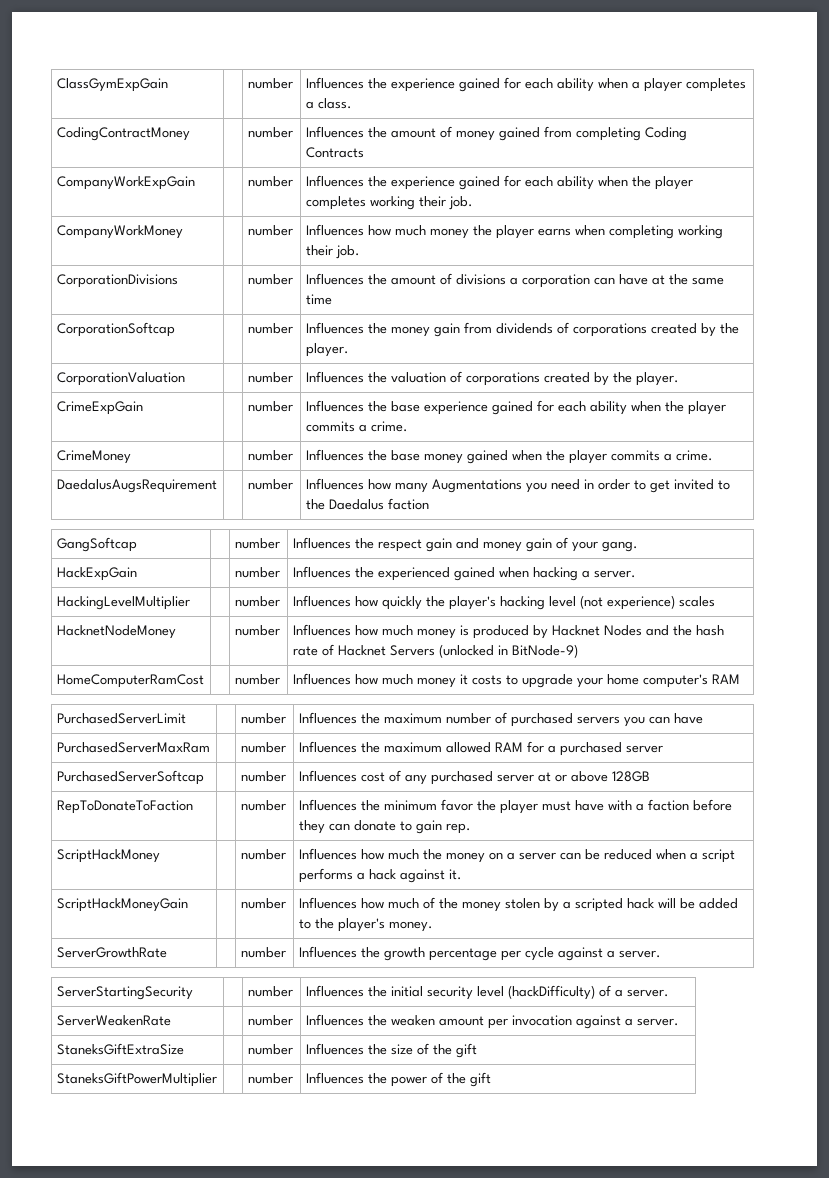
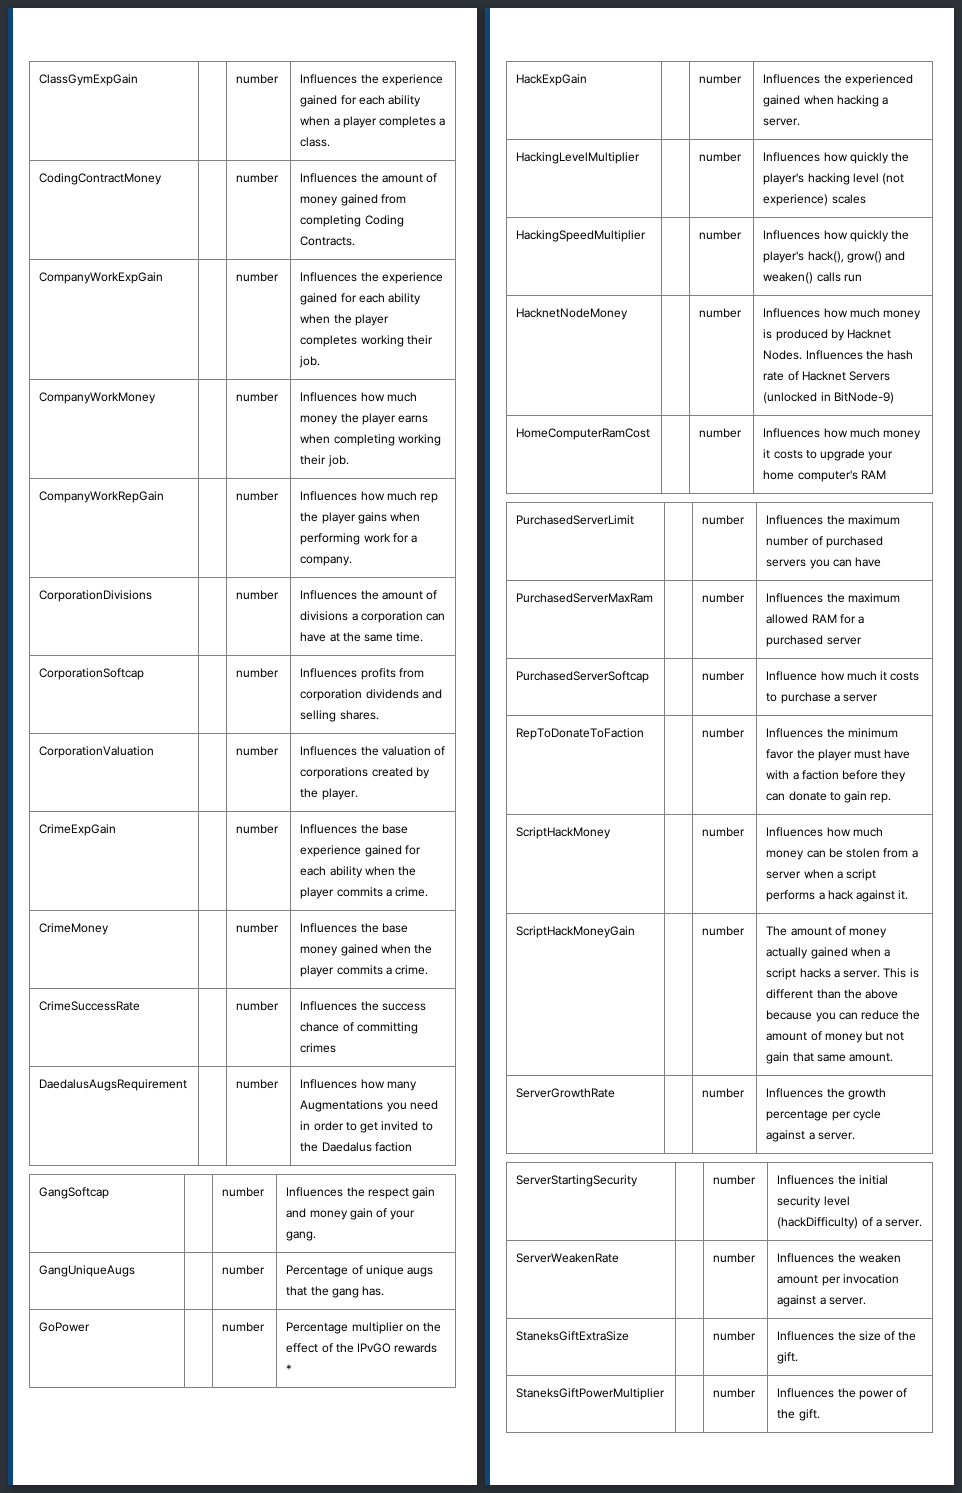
- CodingContractMoney | | number | Influences the amount of money gained from completing Coding Contracts
+ CodingContractMoney | | number | Influences the amount of money gained from completing Coding Contracts.
+ CompanyWorkRepGain | | number | Influences how much rep the player gains when performing work for a company.
- CorporationDivisions | | number | Influences the amount of divisions a corporation can have at the same time
+ CorporationDivisions | | number | Influences the amount of divisions a corporation can have at the same time.
- CorporationSoftcap | | number | Influences the money gain from dividends of corporations created by the player.
+ CorporationSoftcap | | number | Influences profits from corporation dividends and selling shares.
+ CrimeSuccessRate | | number | Influences the success chance of committing crimes
+ GangUniqueAugs | | number | Percentage of unique augs that the gang has.
+ GoPower | | number | Percentage multiplier on the effect of the IPvGO rewards *
+ HackingSpeedMultiplier | | number | Influences how quickly the player's hack(), grow() and weaken() calls run
- HacknetNodeMoney | | number | Influences how much money is produced by Hacknet Nodes and the hash rate of Hacknet Servers (unlocked in BitNode-9)
+ HacknetNodeMoney | | number | Influences how much money is produced by Hacknet Nodes. Influences the hash rate of Hacknet Servers (unlocked in BitNode-9)
- PurchasedServerSoftcap | | number | Influences cost of any purchased server at or above 128GB
+ PurchasedServerSoftcap | | number | Influence how much it costs to purchase a server
- ScriptHackMoney | | number | Influences how much the money on a server can be reduced when a script performs a hack against it.
+ ScriptHackMoney | | number | Influences how much money can be stolen from a server when a script performs a hack against it.
- ScriptHackMoneyGain | | number | Influences how much of the money stolen by a scripted hack will be added to the player's money.
+ ScriptHackMoneyGain | | number | The amount of money actually gained when a script hacks a server. This is different than the above because you can reduce the amount of money but not gain that same amount.
- StaneksGiftExtraSize | | number | Influences the size of the gift
+ StaneksGiftExtraSize | | number | Influences the size of the gift.
- StaneksGiftPowerMultiplier | | number | Influences the power of the gift
+ StaneksGiftPowerMultiplier | | number | Influences the power of the gift.

